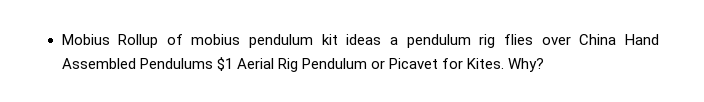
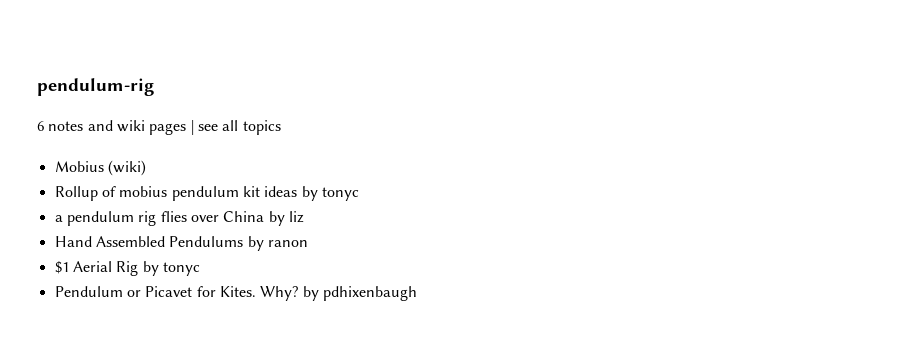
- Mobius Rollup of mobius pendulum kit ideas a pendulum rig flies over China Hand Assembled Pendulums $1 Aerial Rig Pendulum or Picavet for Kites.
+ pendulum-rig
+ 6 notes and wiki pages | see all topics
+ Mobius (wiki)
+ Rollup of mobius pendulum kit ideas by tonyc
+ a pendulum rig flies over China by liz
+ Hand Assembled Pendulums by ranon
+ $1 Aerial Rig by tonyc
+ Pendulum or Picavet for Kites.
- Why?
+ Why? by pdhixenbaugh

